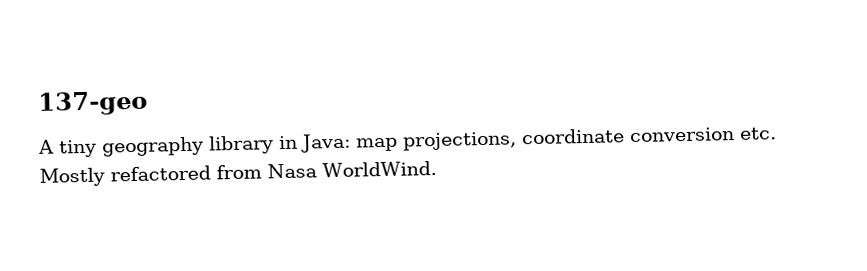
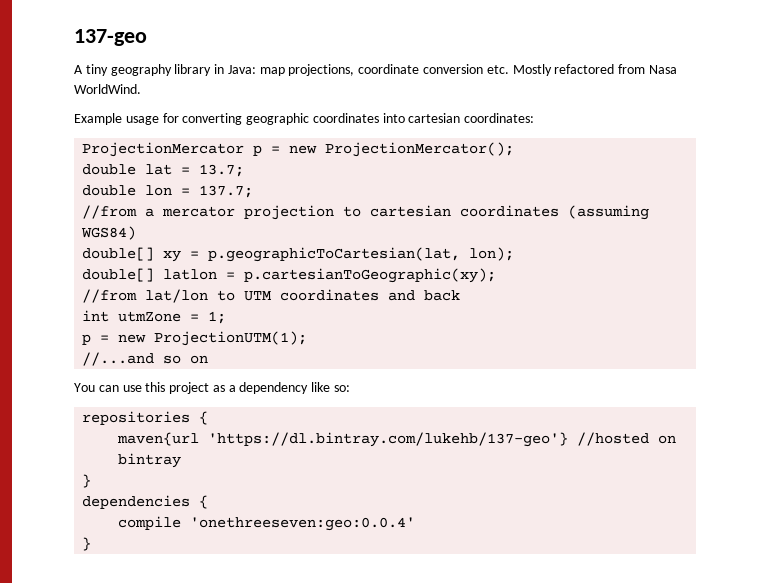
+ Example usage for converting geographic coordinates into cartesian coordinates:
+ ProjectionMercator p = new ProjectionMercator();
+ double lat = 13.7;
+ double lon = 137.7;
+ //from a mercator projection to cartesian coordinates (assuming WGS84)
+ double[] xy = p.geographicToCartesian(lat, lon);
+ double[] latlon = p.cartesianToGeographic(xy);
+ //from lat/lon to UTM coordinates and back
+ int utmZone = 1;
+ p = new ProjectionUTM(1);
+ //...and so on
+ You can use this project as a dependency like so:
+ repositories {
+ maven{url 'https://dl.bintray.com/lukehb/137-geo'} //hosted on bintray
+ }
+ dependencies {
+ compile 'onethreeseven:geo:0.0.4'
+ }

